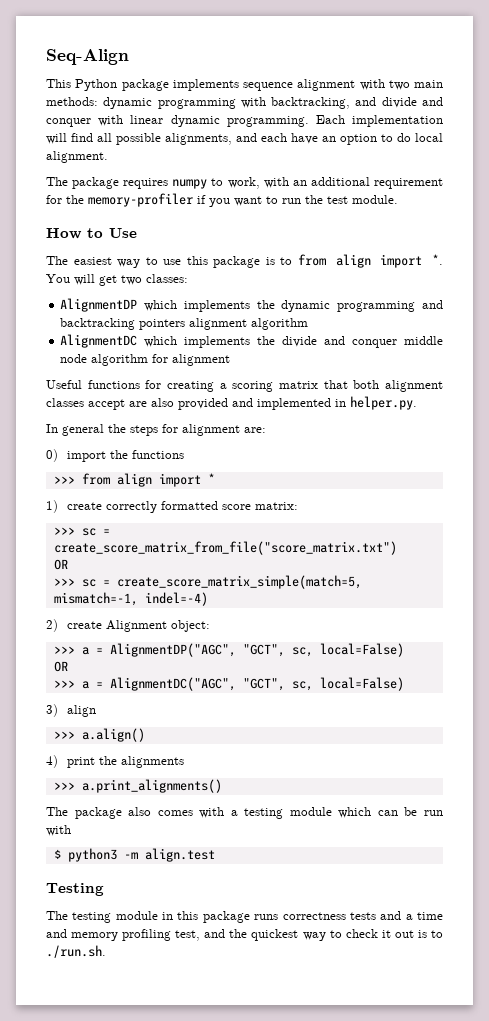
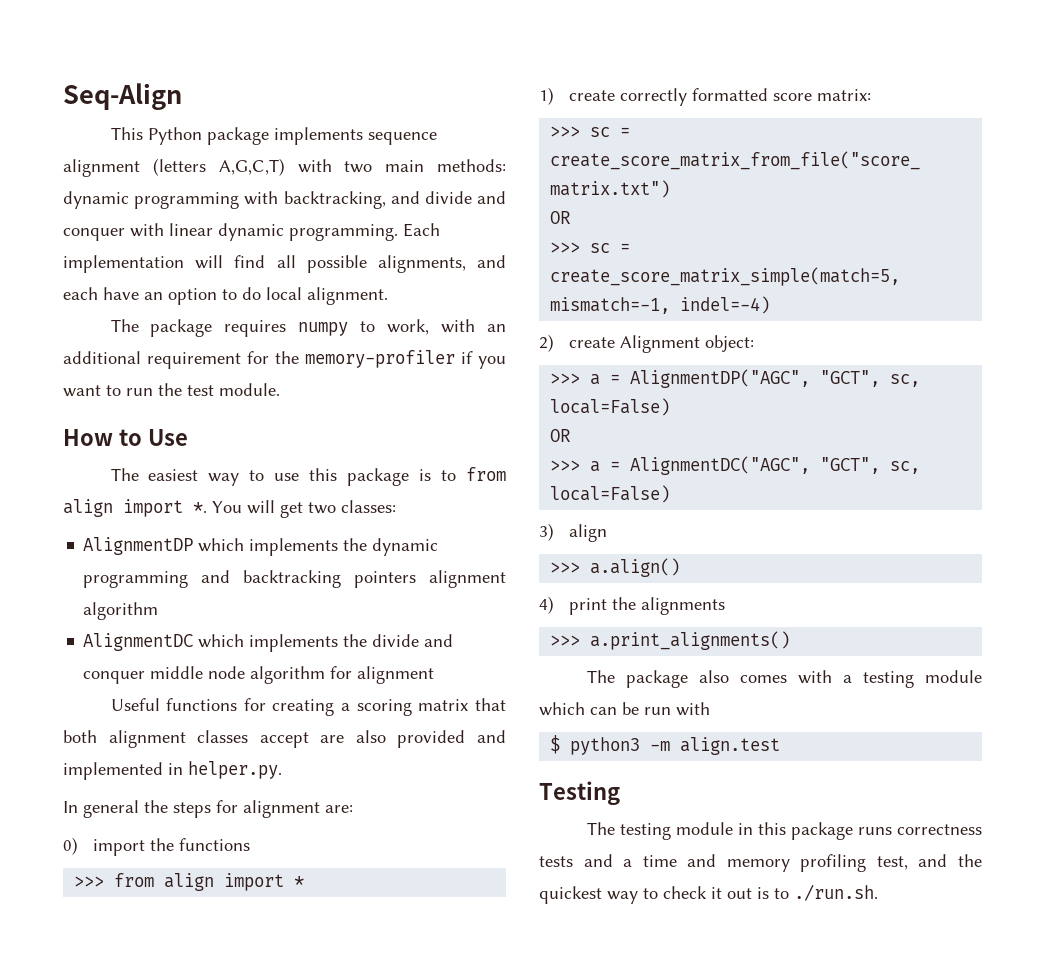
- This Python package implements sequence alignment with two main methods: dynamic programming with backtracking, and divide and conquer with linear dynamic programming.
+ This Python package implements sequence alignment (letters A,G,C,T) with two main methods: dynamic programming with backtracking, and divide and conquer with linear dynamic programming.

